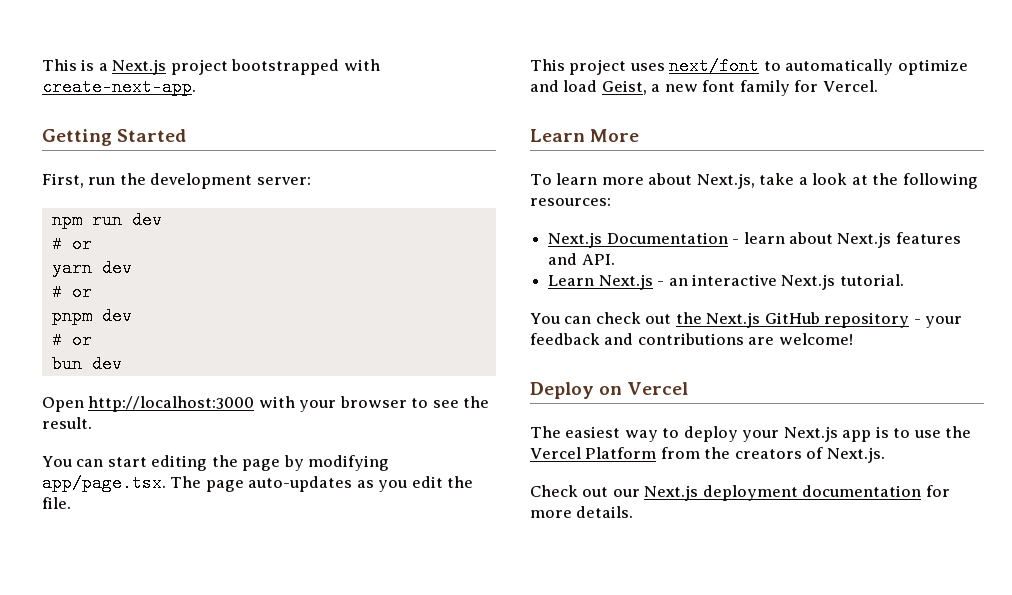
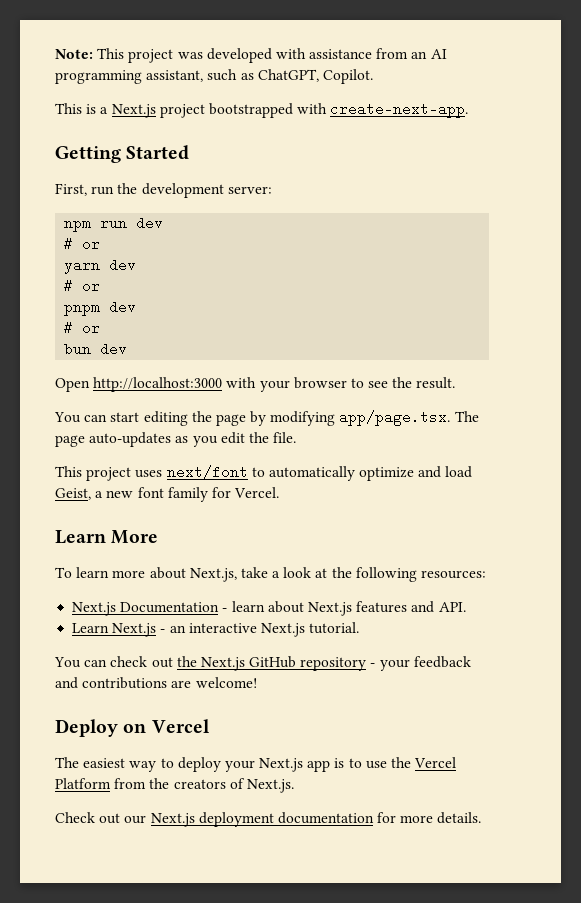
+ Note: This project was developed with assistance from an AI programming assistant, such as ChatGPT, Copilot.

